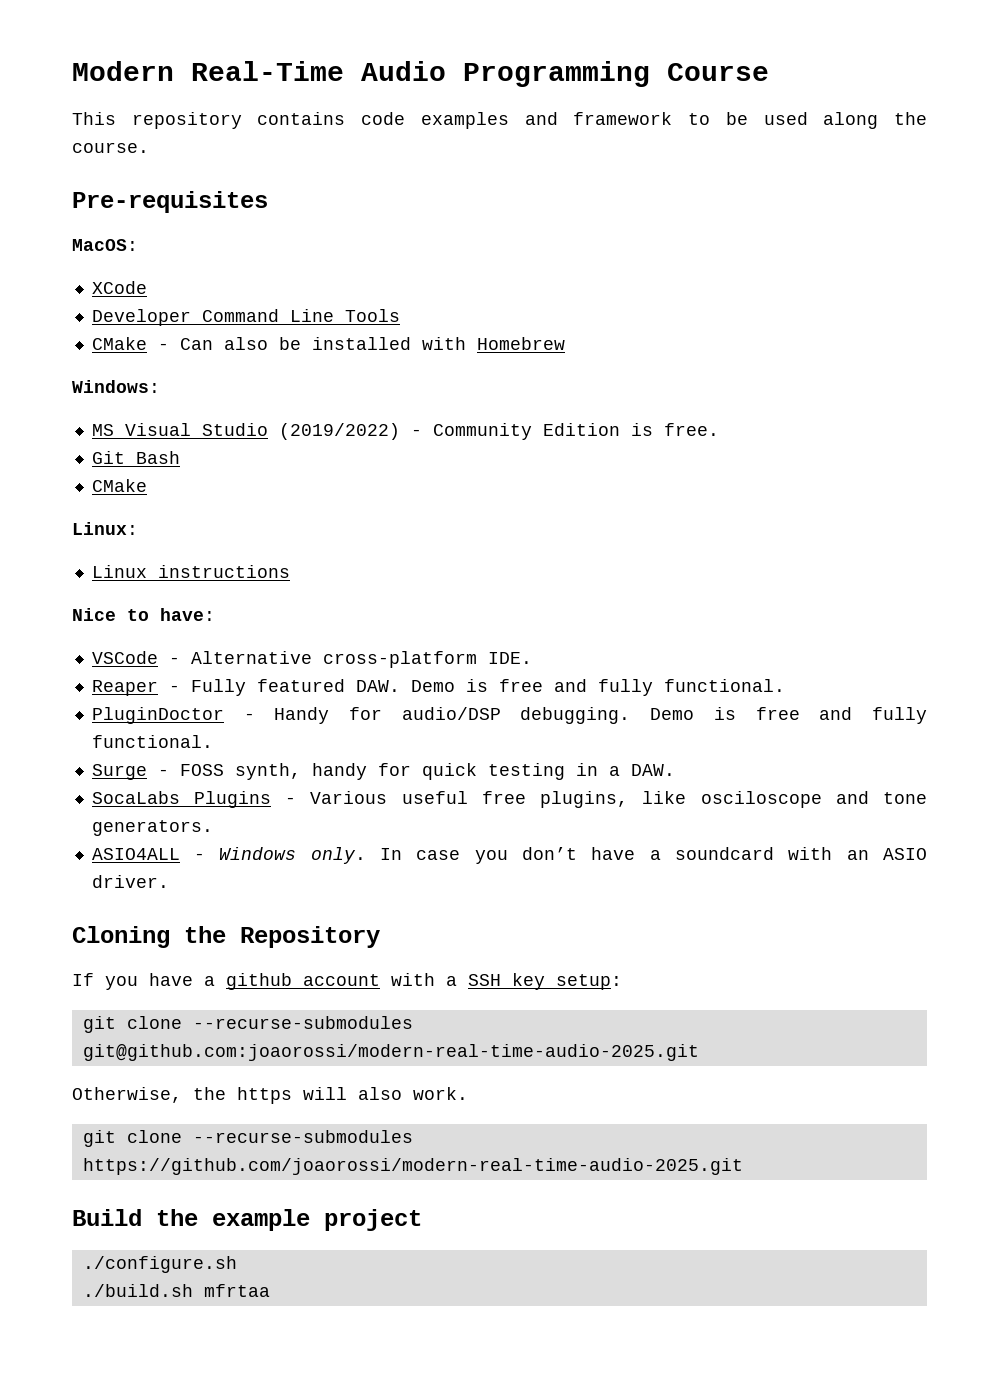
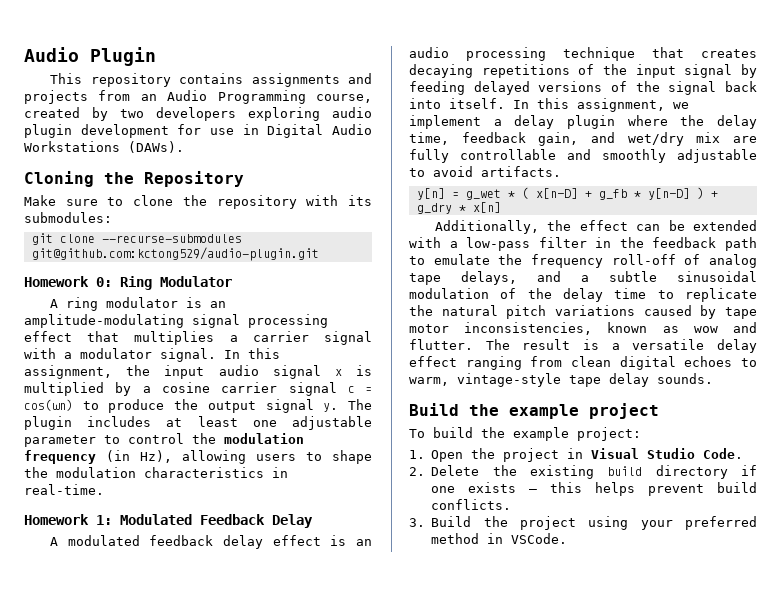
- Modern Real-Time Audio Programming Course
- This repository contains code examples and framework to be used along the course.
- Pre-requisites
- MacOS:
- XCode
- Developer Command Line Tools
- CMake - Can also be installed with Homebrew
- Windows:
- MS Visual Studio (2019/2022) - Community Edition is free.
- Git Bash
- CMake
- Linux:
- Linux instructions
- Nice to have:
- VSCode - Alternative cross-platform IDE.
- Reaper - Fully featured DAW. Demo is free and fully functional.
- PluginDoctor - Handy for audio/DSP debugging. Demo is free and fully functional.
- Surge - FOSS synth, handy for quick testing in a DAW.
- SocaLabs Plugins - Various useful free plugins, like osciloscope and tone generators.
- ASIO4ALL - Windows only. In case you don’t have a soundcard with an ASIO driver.
+ Audio Plugin
+ This repository contains assignments and projects from an Audio Programming course, created by two developers exploring audio plugin development for use in Digital Audio Workstations (DAWs).
  Cloning the Repository
- If you have a github account with a SSH key setup:
- git clone --recurse-submodules git@github.com:joaorossi/modern-real-time-audio-2025.git
- Otherwise, the https will also work.
- git clone --recurse-submodules https://github.com/joaorossi/modern-real-time-audio-2025.git
+ Make sure to clone the repository with its submodules:
+ git clone --recurse-submodules git@github.com:kctong529/audio-plugin.git
+ Homework 0: Ring Modulator
+ A ring modulator is an amplitude-modulating signal processing effect that multiplies a carrier signal with a modulator signal. In this assignment, the input audio signal x is multiplied by a cosine carrier signal c = cos(ωn) to produce the output signal y. The plugin includes at least one adjustable parameter to control the modulation frequency (in Hz), allowing users to shape the modulation characteristics in real-time.
+ Homework 1: Modulated Feedback Delay
+ A modulated feedback delay effect is an audio processing technique that creates decaying repetitions of the input signal by feeding delayed versions of the signal back into itself. In this assignment, we implement a delay plugin where the delay time, feedback gain, and wet/dry mix are fully controllable and smoothly adjustable to avoid artifacts.
+ y[n] = g_wet * ( x[n−D] + g_fb * y[n−D] ) + g_dry * x[n]
+ Additionally, the effect can be extended with a low-pass filter in the feedback path to emulate the frequency roll-off of analog tape delays, and a subtle sinusoidal modulation of the delay time to replicate the natural pitch variations caused by tape motor inconsistencies, known as wow and flutter. The result is a versatile delay effect ranging from clean digital echoes to warm, vintage-style tape delay sounds.
  Build the example project
- ./configure.sh
- ./build.sh mfrtaa
+ To build the example project:
+ 1. Open the project in Visual Studio Code.
+ 2. Delete the existing build directory if one exists — this helps prevent build conflicts.
+ 3. Build the project using your preferred method in VSCode.

